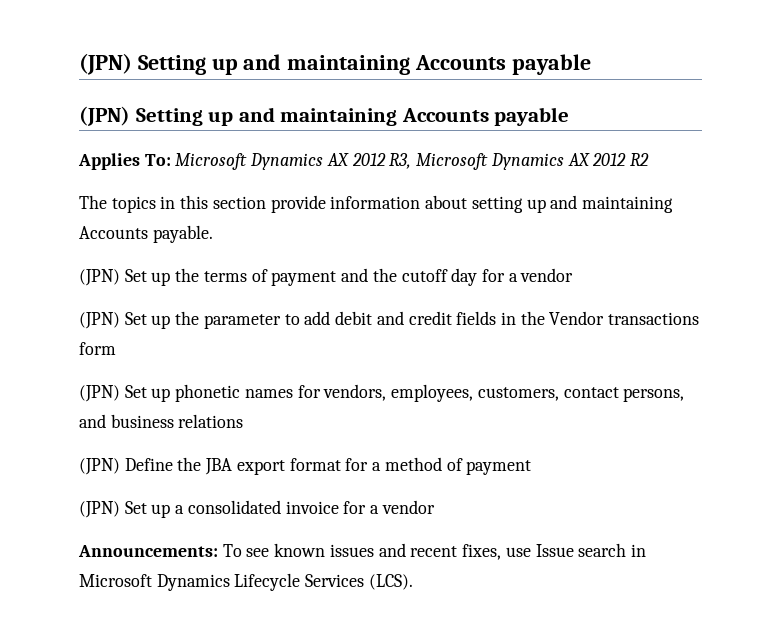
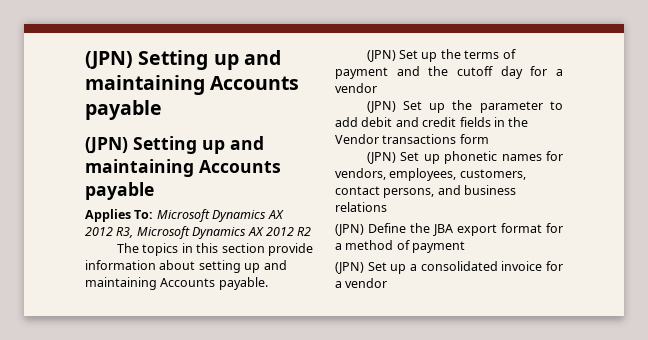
- Announcements: To see known issues and recent fixes, use Issue search in Microsoft Dynamics Lifecycle Services (LCS).

